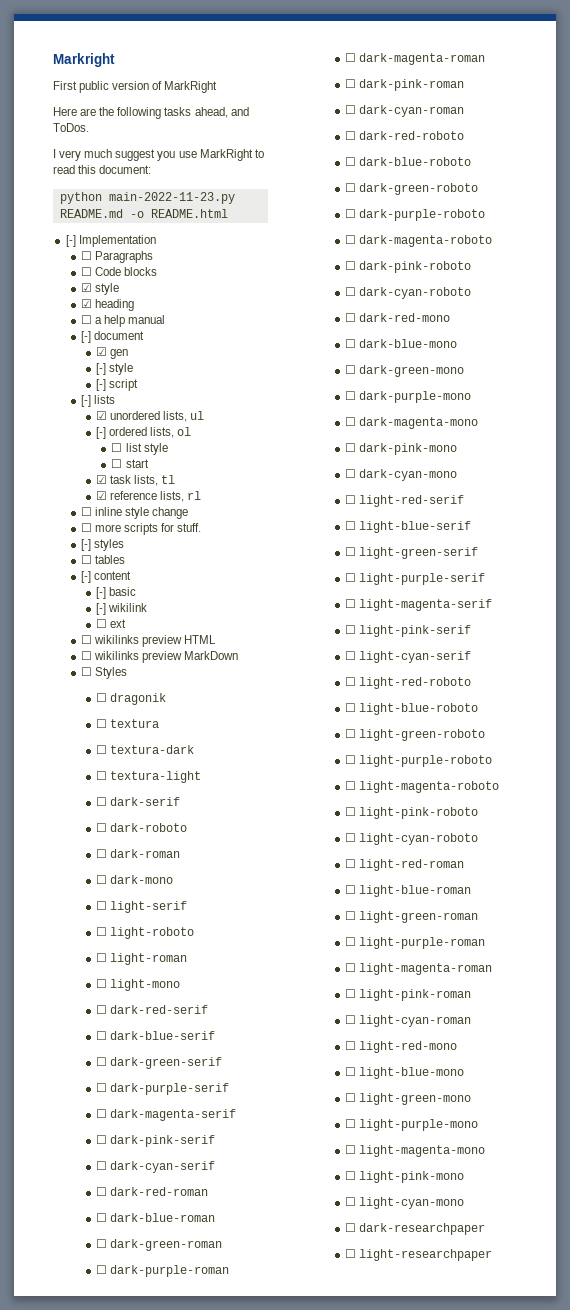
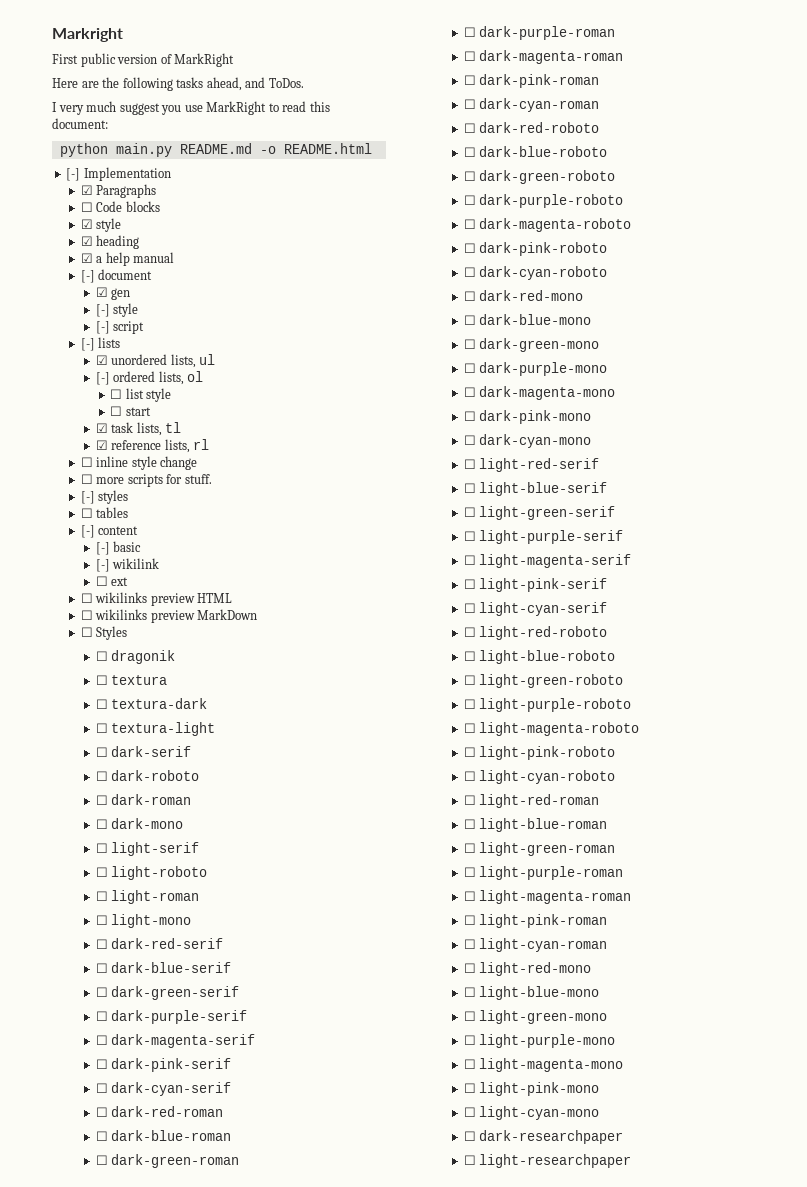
- python main-2022-11-23.py README.md -o README.html
+ python main.py README.md -o README.html
- ☐ Paragraphs
+ ☑ Paragraphs
- ☐ a help manual
+ ☑ a help manual

